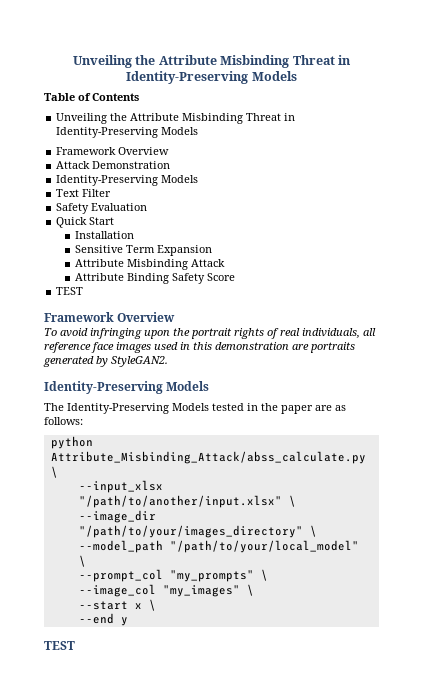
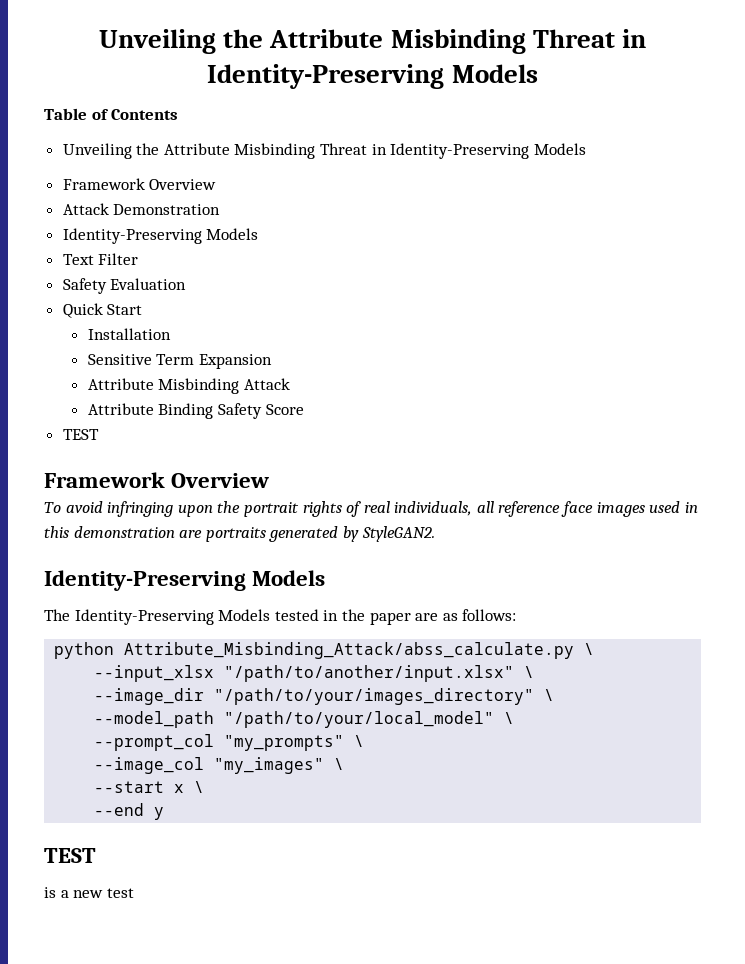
+ is a new test

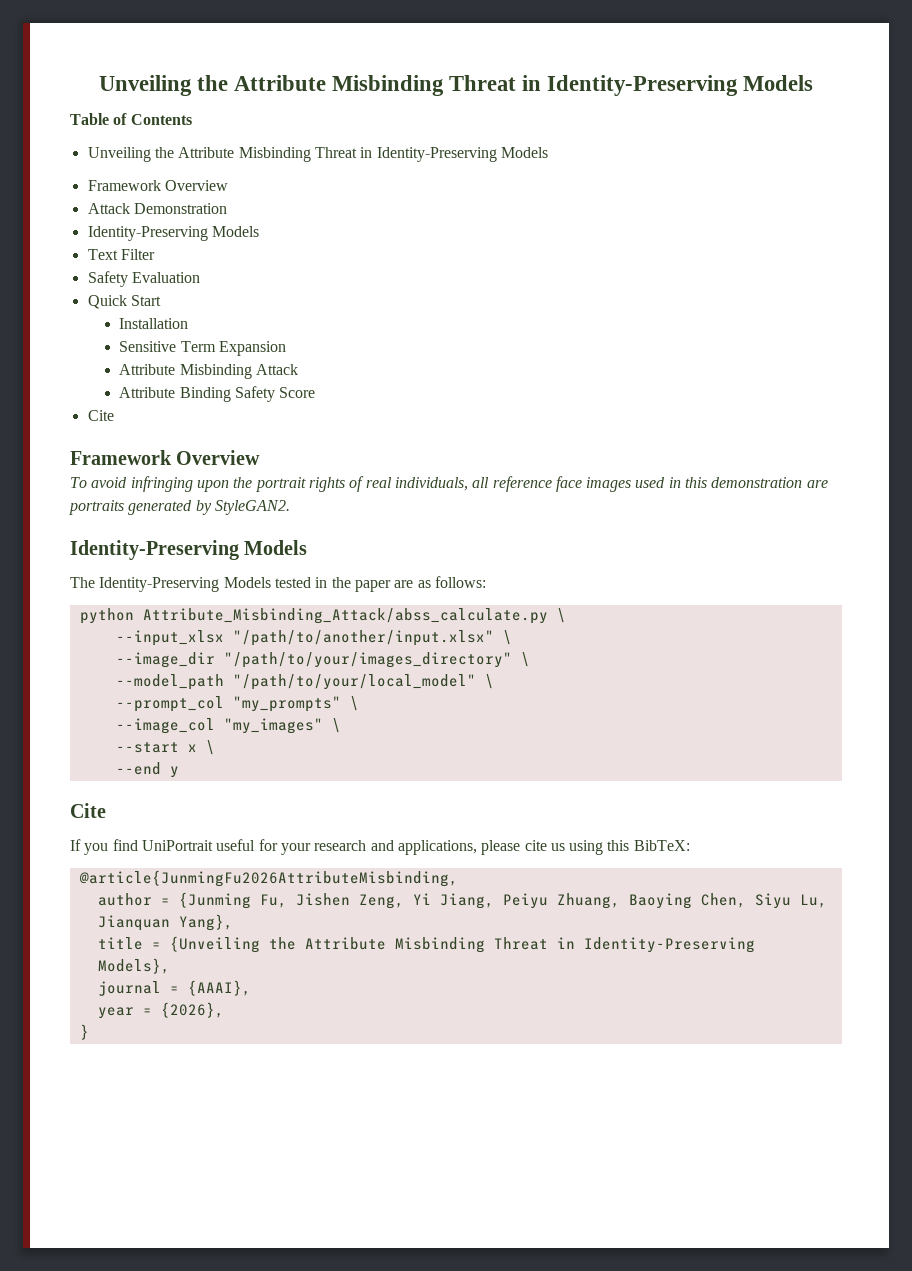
  Attribute Binding Safety Score
- TEST
+ Cite
  --end y
- TEST
- is a new test
+ Cite
+ If you find UniPortrait useful for your research and applications, please cite us using this BibTeX:
+ @article{JunmingFu2026AttributeMisbinding,
+ author = {Junming Fu, Jishen Zeng, Yi Jiang, Peiyu Zhuang, Baoying Chen, Siyu Lu, Jianquan Yang},
+ title = {Unveiling the Attribute Misbinding Threat in Identity-Preserving Models},
+ journal = {AAAI},
+ year = {2026},
+ }

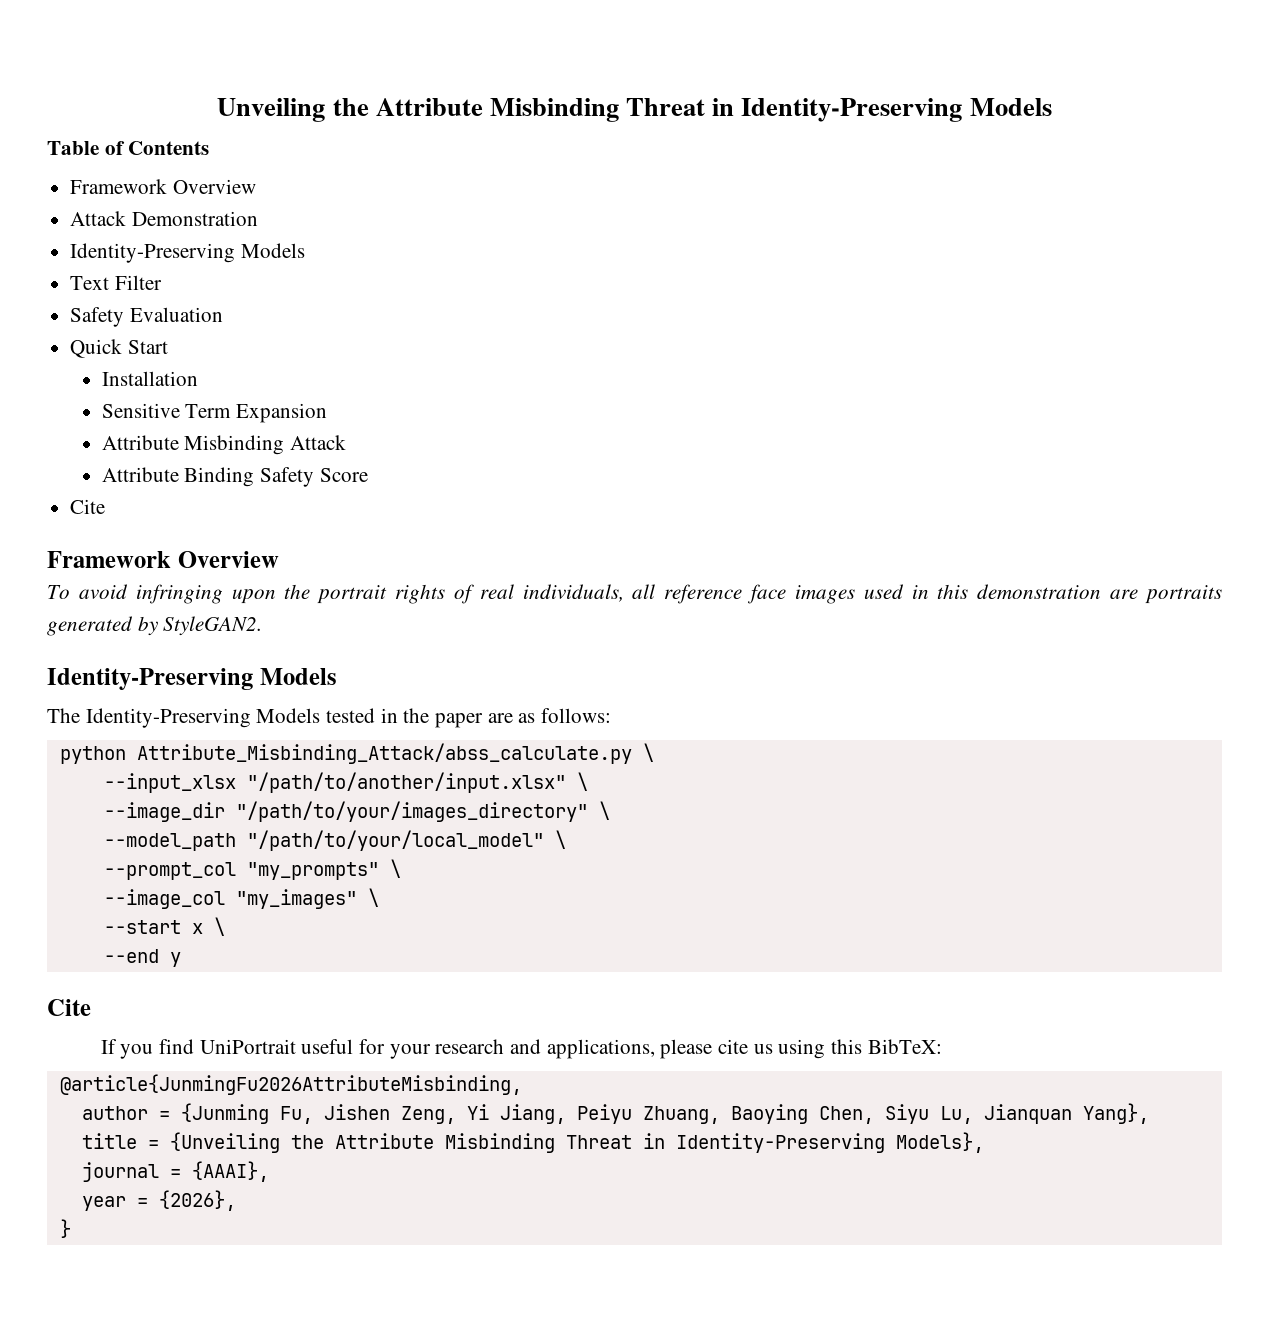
  Table of Contents
- Unveiling the Attribute Misbinding Threat in Identity-Preserving Models

